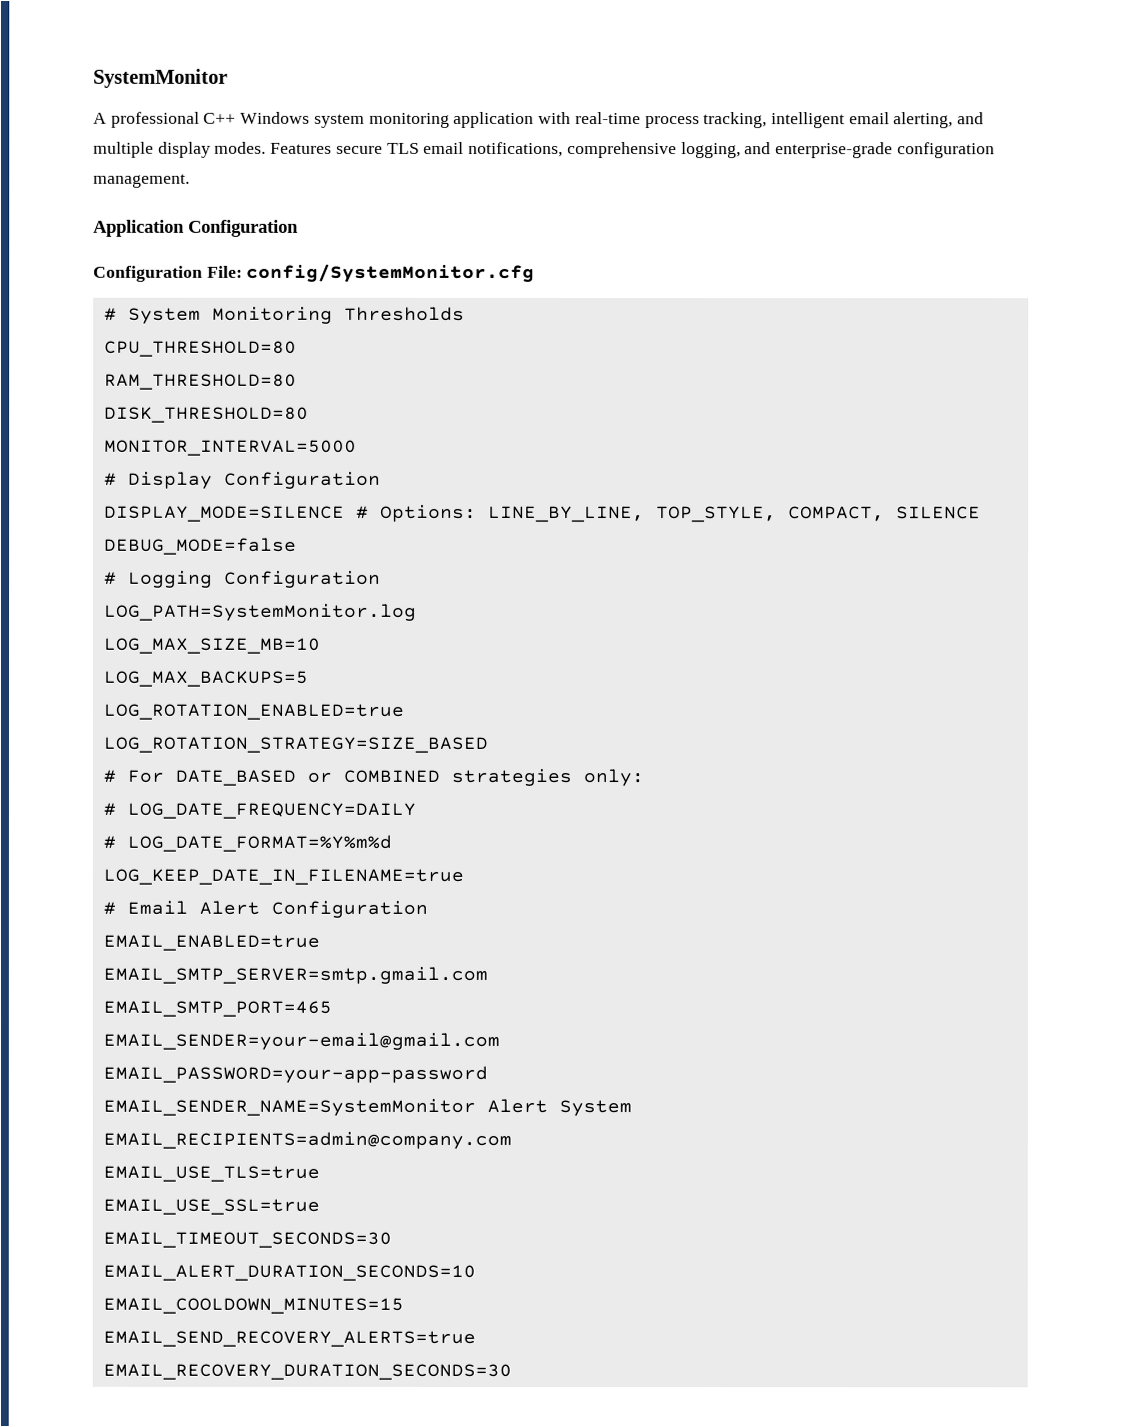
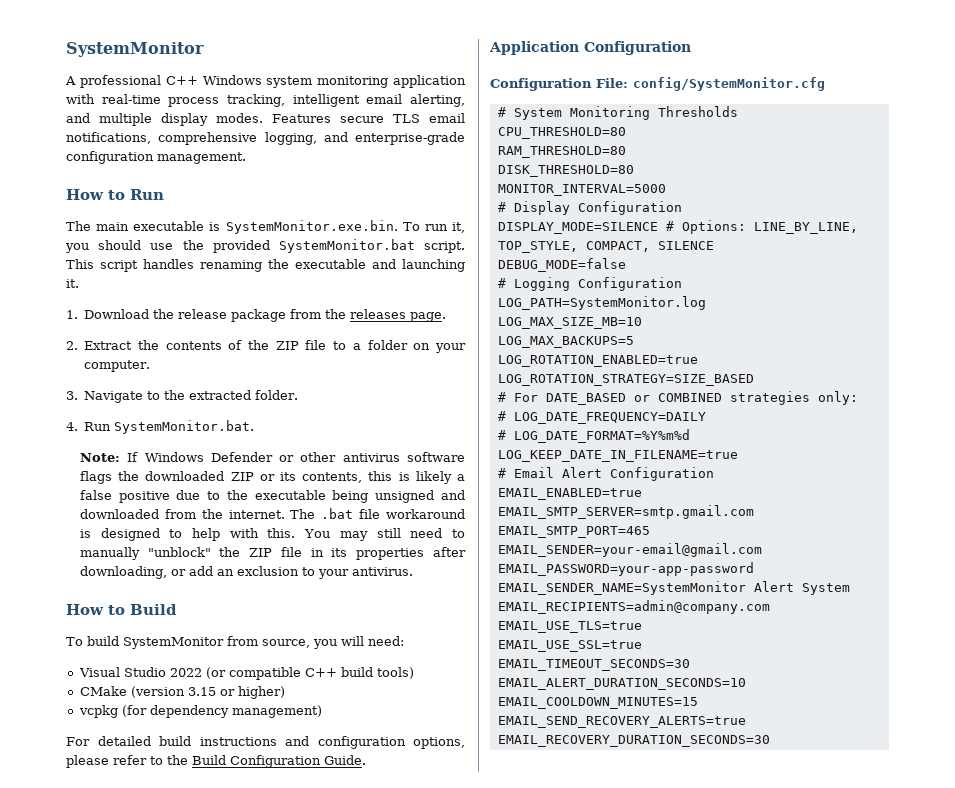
+ How to Run
+ The main executable is SystemMonitor.exe.bin. To run it, you should use the provided SystemMonitor.bat script. This script handles renaming the executable and launching it.
+ 1. Download the release package from the releases page.
+ 2. Extract the contents of the ZIP file to a folder on your computer.
+ 3. Navigate to the extracted folder.
+ 4. Run SystemMonitor.bat.
+ Note: If Windows Defender or other antivirus software flags the downloaded ZIP or its contents, this is likely a false positive due to the executable being unsigned and downloaded from the internet. The .bat file workaround is designed to help with this. You may still need to manually "unblock" the ZIP file in its properties after downloading, or add an exclusion to your antivirus.
+ How to Build
+ To build SystemMonitor from source, you will need:
+ Visual Studio 2022 (or compatible C++ build tools)
+ CMake (version 3.15 or higher)
+ vcpkg (for dependency management)
+ For detailed build instructions and configuration options, please refer to the Build Configuration Guide.

